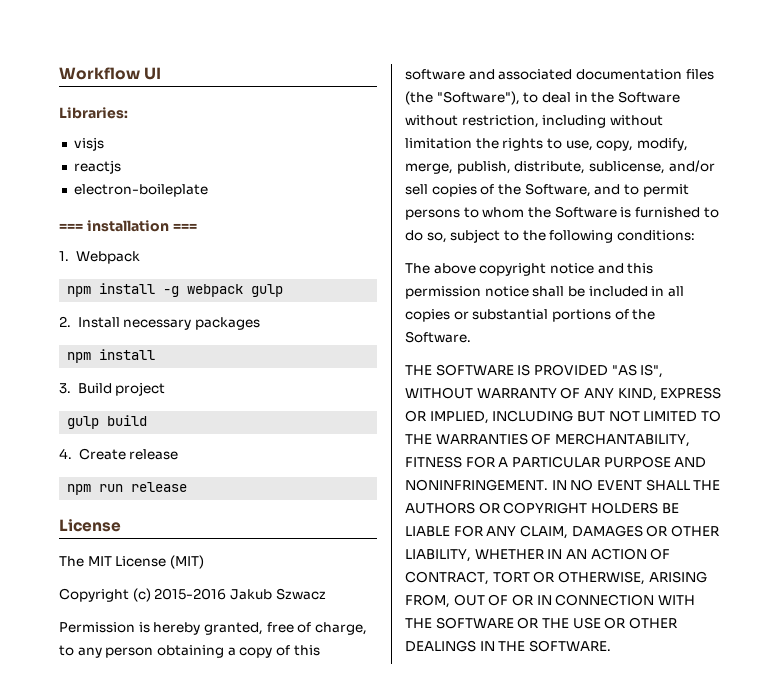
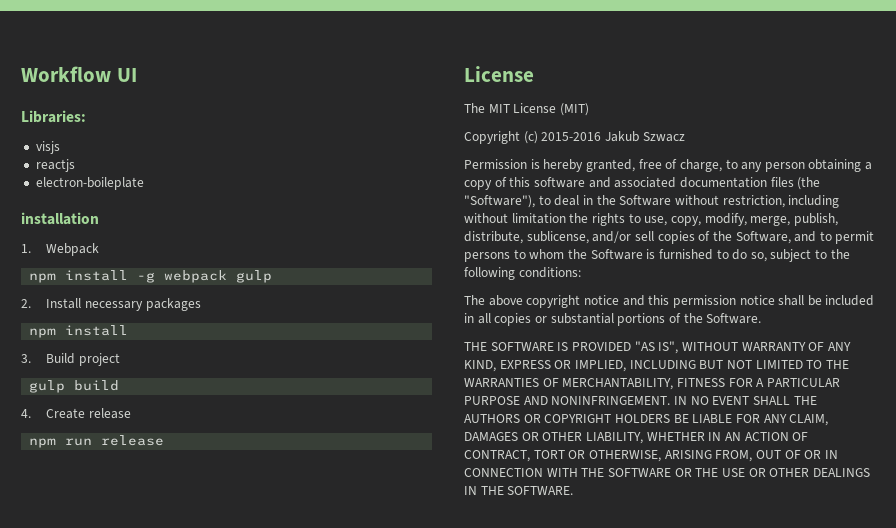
- === installation ===
+ installation

